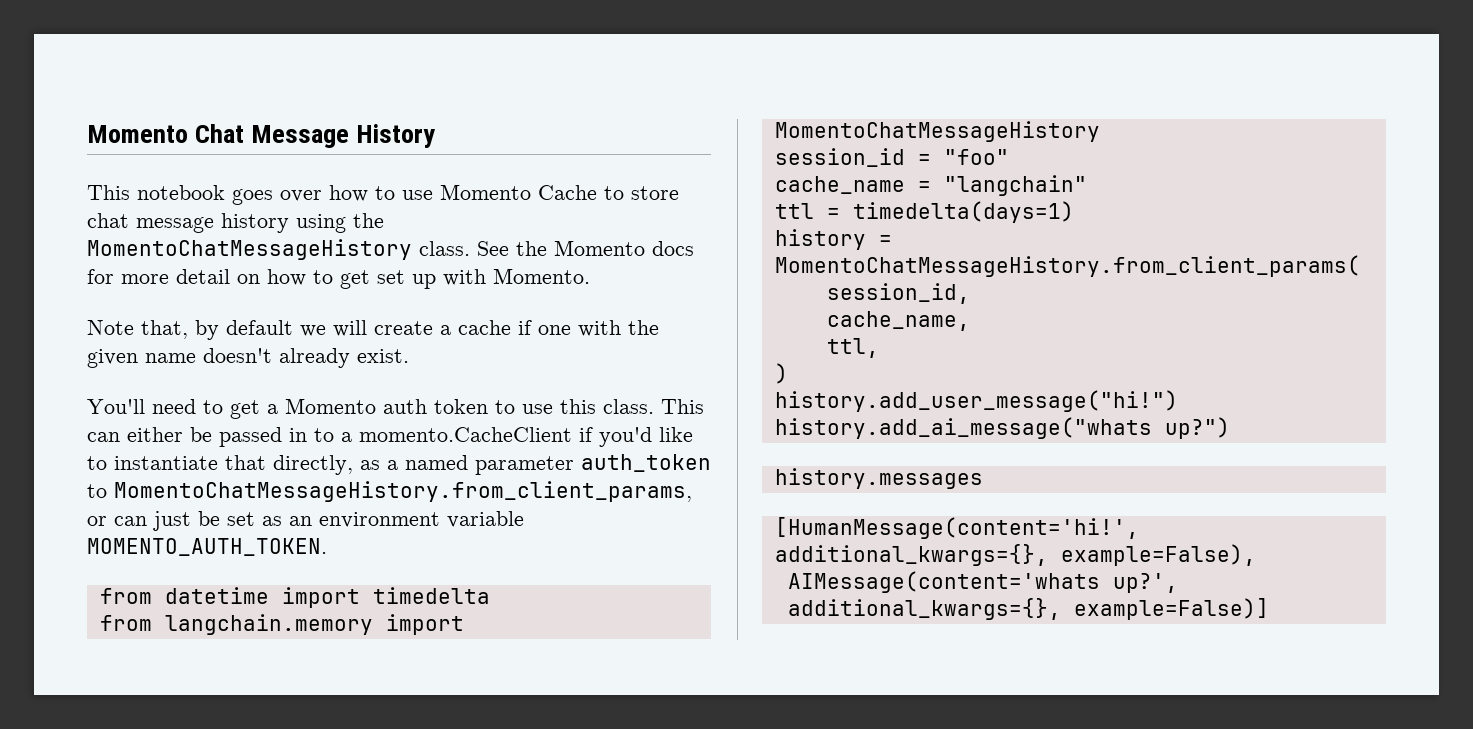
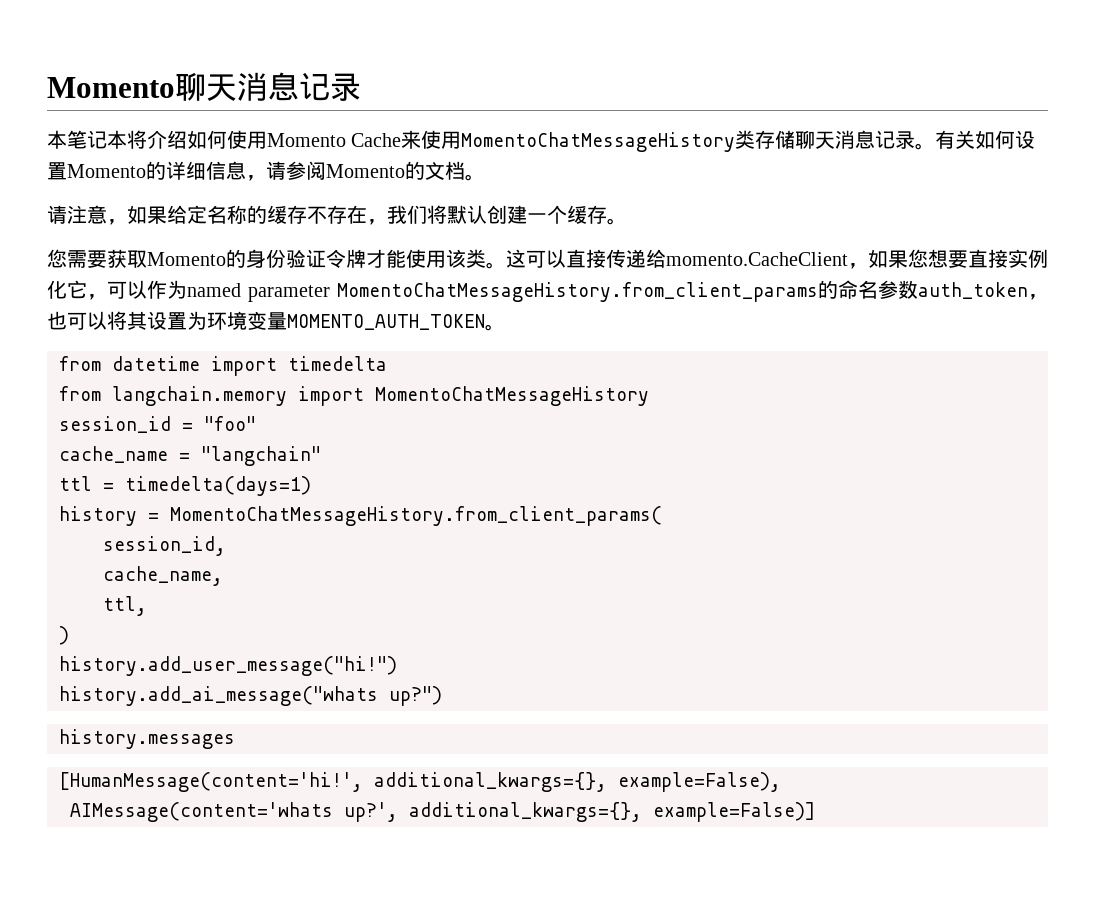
- Momento Chat Message History
- This notebook goes over how to use Momento Cache to store chat message history using the MomentoChatMessageHistory class. See the Momento docs for more detail on how to get set up with Momento.
- Note that, by default we will create a cache if one with the given name doesn't already exist.
- You'll need to get a Momento auth token to use this class. This can either be passed in to a momento.CacheClient if you'd like to instantiate that directly, as a named parameter auth_token to MomentoChatMessageHistory.from_client_params, or can just be set as an environment variable MOMENTO_AUTH_TOKEN.
+ Momento聊天消息记录
+ 本笔记本将介绍如何使用Momento Cache来使用MomentoChatMessageHistory类存储聊天消息记录。有关如何设置Momento的详细信息，请参阅Momento的文档。
+ 请注意，如果给定名称的缓存不存在，我们将默认创建一个缓存。
+ 您需要获取Momento的身份验证令牌才能使用该类。这可以直接传递给momento.CacheClient，如果您想要直接实例化它，可以作为named parameter MomentoChatMessageHistory.from_client_params的命名参数auth_token，也可以将其设置为环境变量MOMENTO_AUTH_TOKEN。

